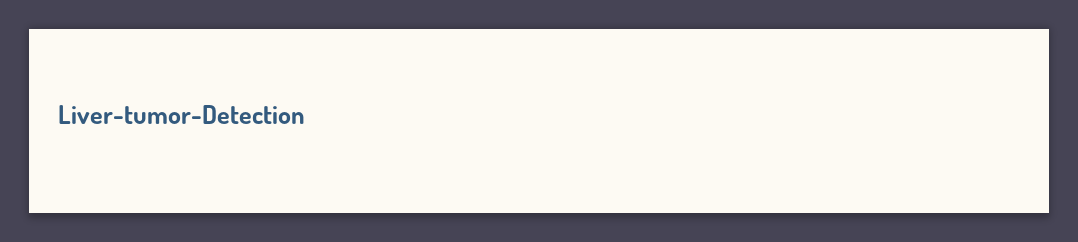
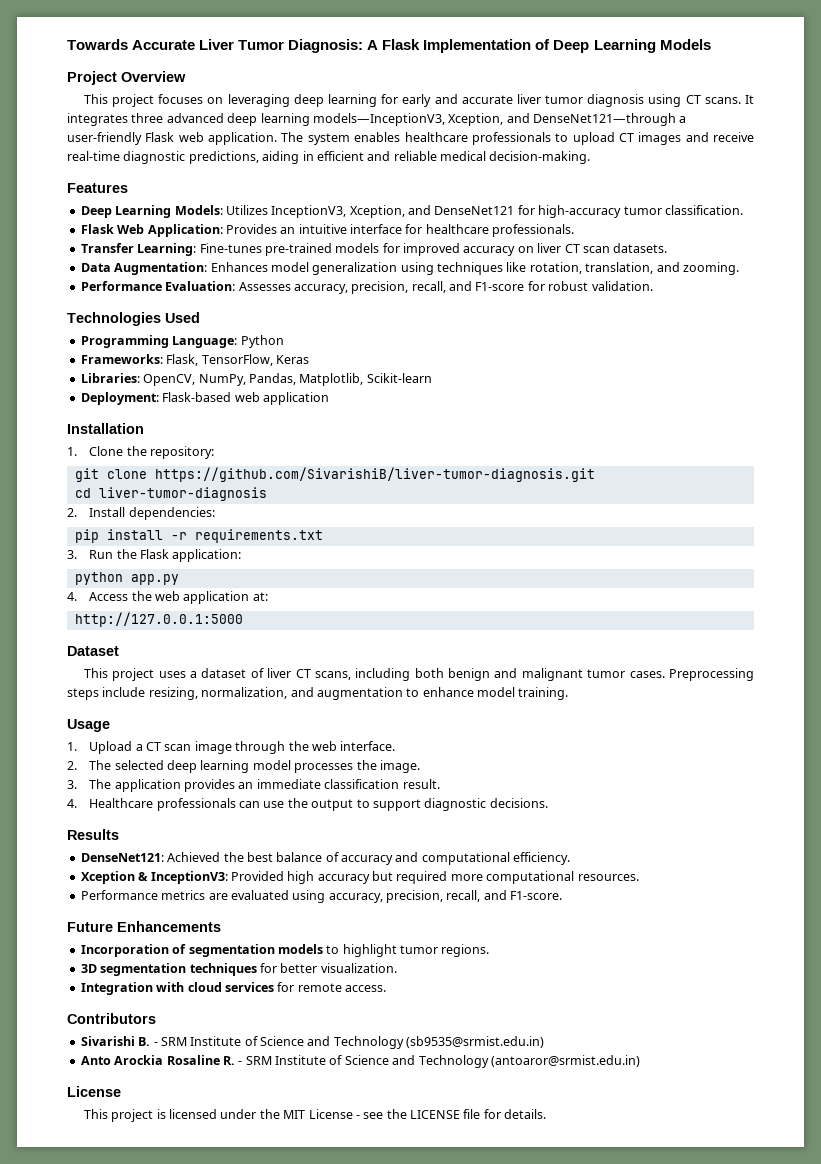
- Liver-tumor-Detection
+ Towards Accurate Liver Tumor Diagnosis: A Flask Implementation of Deep Learning Models
+ Project Overview
+ This project focuses on leveraging deep learning for early and accurate liver tumor diagnosis using CT scans. It integrates three advanced deep learning models—InceptionV3, Xception, and DenseNet121—through a user-friendly Flask web application. The system enables healthcare professionals to upload CT images and receive real-time diagnostic predictions, aiding in efficient and reliable medical decision-making.
+ Features
+ Deep Learning Models: Utilizes InceptionV3, Xception, and DenseNet121 for high-accuracy tumor classification.
+ Flask Web Application: Provides an intuitive interface for healthcare professionals.
+ Transfer Learning: Fine-tunes pre-trained models for improved accuracy on liver CT scan datasets.
+ Data Augmentation: Enhances model generalization using techniques like rotation, translation, and zooming.
+ Performance Evaluation: Assesses accuracy, precision, recall, and F1-score for robust validation.
+ Technologies Used
+ Programming Language: Python
+ Frameworks: Flask, TensorFlow, Keras
+ Libraries: OpenCV, NumPy, Pandas, Matplotlib, Scikit-learn
+ Deployment: Flask-based web application
+ Installation
+ 1. Clone the repository:
+ git clone https://github.com/SivarishiB/liver-tumor-diagnosis.git
+ cd liver-tumor-diagnosis
+ 2. Install dependencies:
+ pip install -r requirements.txt
+ 3. Run the Flask application:
+ python app.py
+ 4. Access the web application at:
+ http://127.0.0.1:5000
+ Dataset
+ This project uses a dataset of liver CT scans, including both benign and malignant tumor cases. Preprocessing steps include resizing, normalization, and augmentation to enhance model training.
+ Usage
+ 1. Upload a CT scan image through the web interface.
+ 2. The selected deep learning model processes the image.
+ 3. The application provides an immediate classification result.
+ 4. Healthcare professionals can use the output to support diagnostic decisions.
+ Results
+ DenseNet121: Achieved the best balance of accuracy and computational efficiency.
+ Xception & InceptionV3: Provided high accuracy but required more computational resources.
+ Performance metrics are evaluated using accuracy, precision, recall, and F1-score.
+ Future Enhancements
+ Incorporation of segmentation models to highlight tumor regions.
+ 3D segmentation techniques for better visualization.
+ Integration with cloud services for remote access.
+ Contributors
+ Sivarishi B. - SRM Institute of Science and Technology (sb9535@srmist.edu.in)
+ Anto Arockia Rosaline R. - SRM Institute of Science and Technology (antoaror@srmist.edu.in)
+ License
+ This project is licensed under the MIT License - see the LICENSE file for details.

